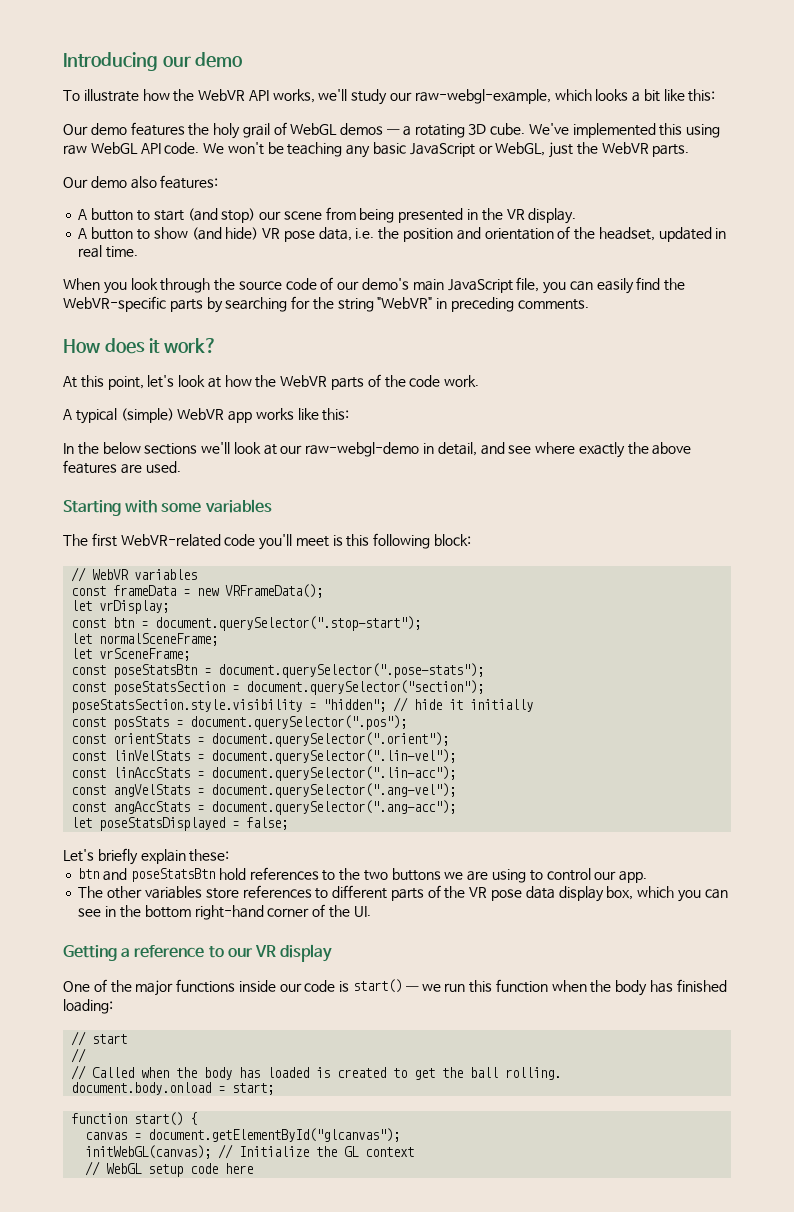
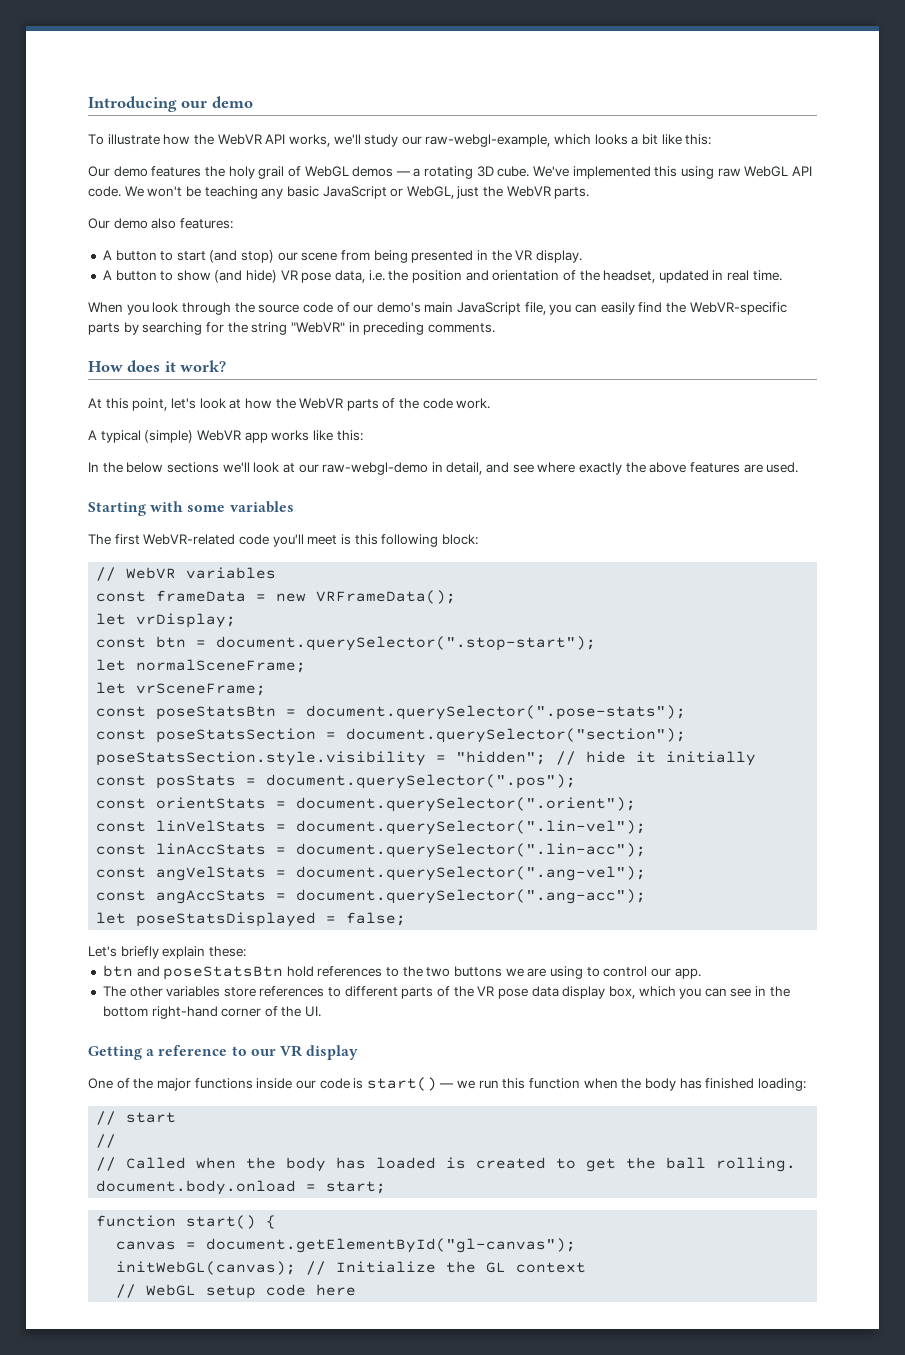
- canvas = document.getElementById("glcanvas");
+ canvas = document.getElementById("gl-canvas");

